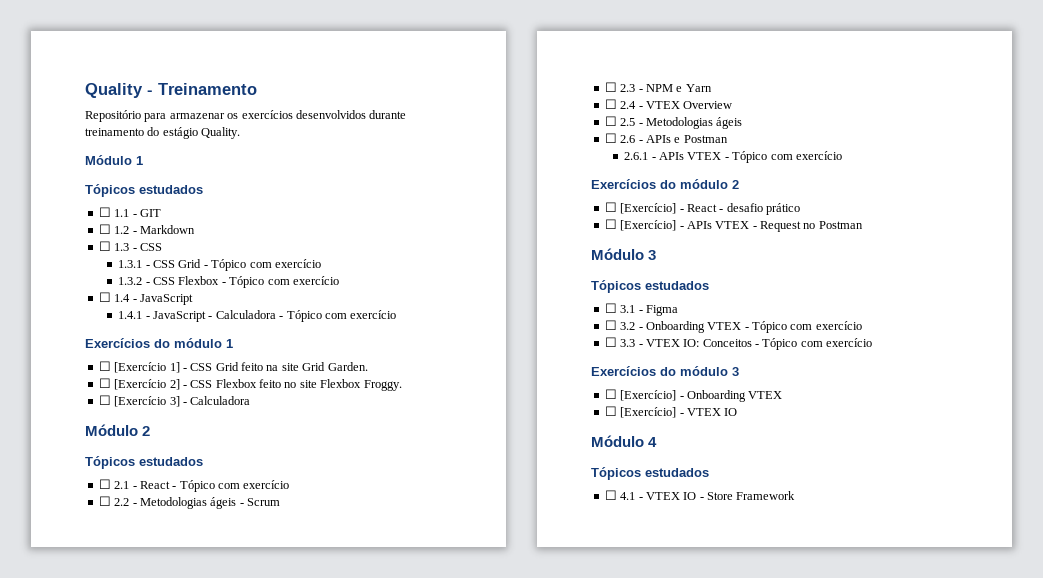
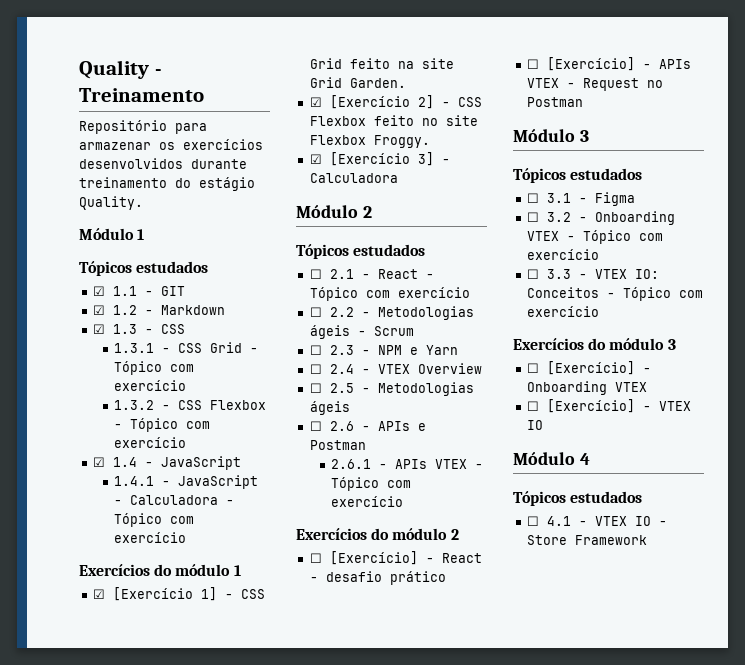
- ☐ 1.1 - GIT
+ ☑ 1.1 - GIT
- ☐ 1.2 - Markdown
+ ☑ 1.2 - Markdown
- ☐ 1.3 - CSS
+ ☑ 1.3 - CSS
- ☐ 1.4 - JavaScript
+ ☑ 1.4 - JavaScript
- ☐ [Exercício 1] - CSS Grid feito na site Grid Garden.
+ ☑ [Exercício 1] - CSS Grid feito na site Grid Garden.
- ☐ [Exercício 2] - CSS Flexbox feito no site Flexbox Froggy.
+ ☑ [Exercício 2] - CSS Flexbox feito no site Flexbox Froggy.
- ☐ [Exercício 3] - Calculadora
+ ☑ [Exercício 3] - Calculadora

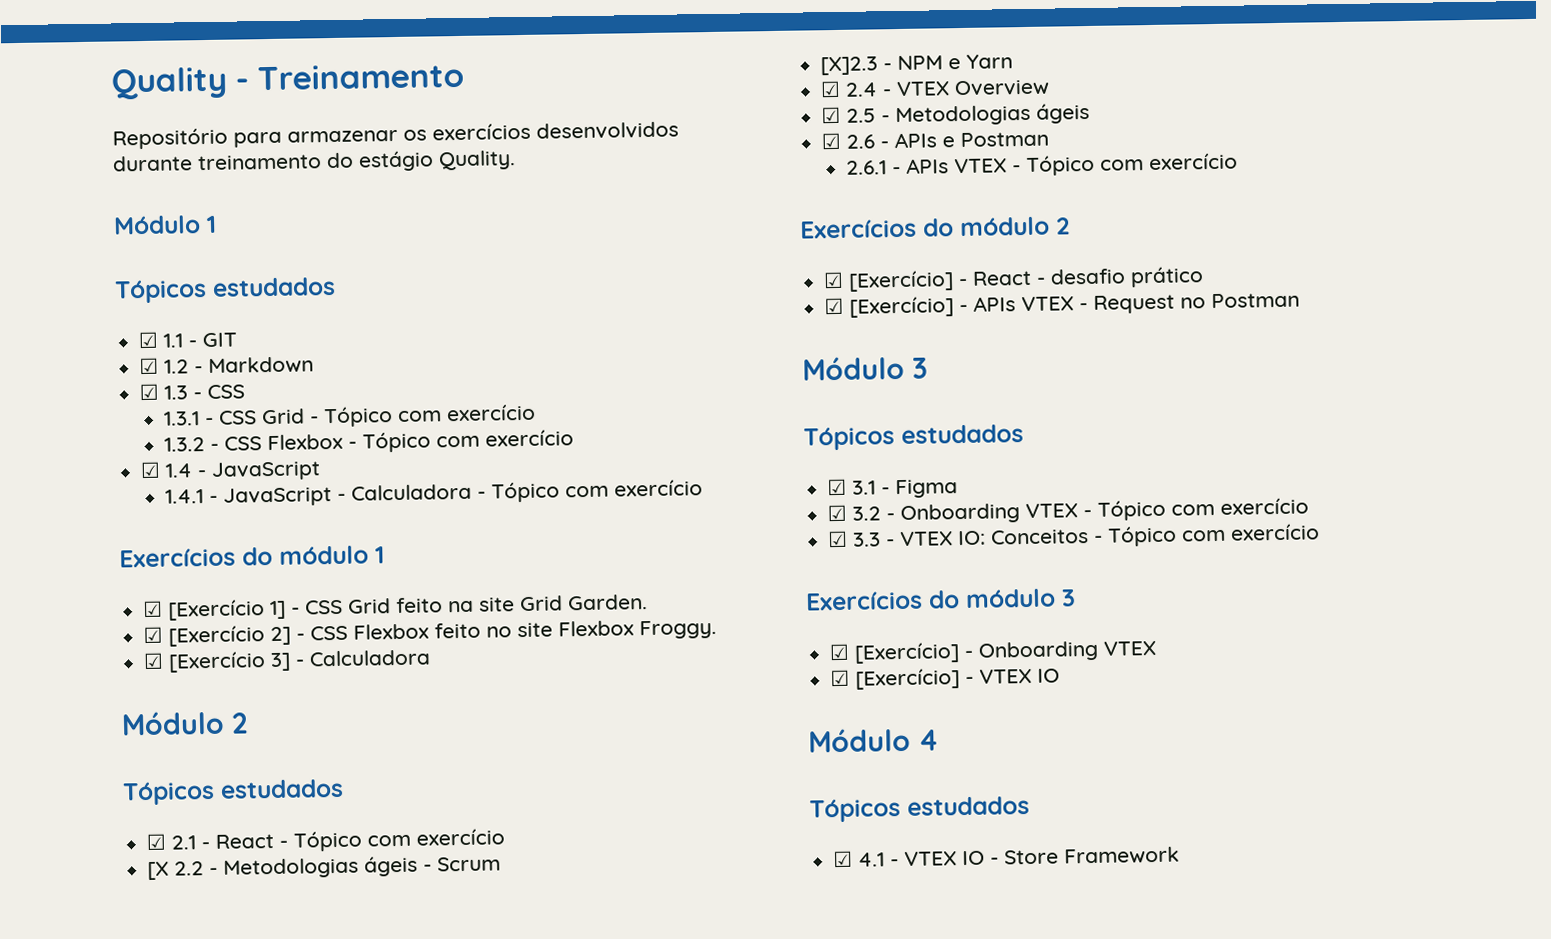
- ☐ 2.1 - React - Tópico com exercício
+ ☑ 2.1 - React - Tópico com exercício
- ☐ 2.2 - Metodologias ágeis - Scrum
+ [X 2.2 - Metodologias ágeis - Scrum
- ☐ 2.3 - NPM e Yarn
+ [X]2.3 - NPM e Yarn
- ☐ 2.4 - VTEX Overview
+ ☑ 2.4 - VTEX Overview
- ☐ 2.5 - Metodologias ágeis
+ ☑ 2.5 - Metodologias ágeis
- ☐ 2.6 - APIs e Postman
+ ☑ 2.6 - APIs e Postman
- ☐ [Exercício] - React - desafio prático
+ ☑ [Exercício] - React - desafio prático
- ☐ [Exercício] - APIs VTEX - Request no Postman
+ ☑ [Exercício] - APIs VTEX - Request no Postman
- ☐ 3.1 - Figma
+ ☑ 3.1 - Figma
- ☐ 3.2 - Onboarding VTEX - Tópico com exercício
+ ☑ 3.2 - Onboarding VTEX - Tópico com exercício
- ☐ 3.3 - VTEX IO: Conceitos - Tópico com exercício
+ ☑ 3.3 - VTEX IO: Conceitos - Tópico com exercício
- ☐ [Exercício] - Onboarding VTEX
+ ☑ [Exercício] - Onboarding VTEX
- ☐ [Exercício] - VTEX IO
+ ☑ [Exercício] - VTEX IO
- ☐ 4.1 - VTEX IO - Store Framework
+ ☑ 4.1 - VTEX IO - Store Framework

